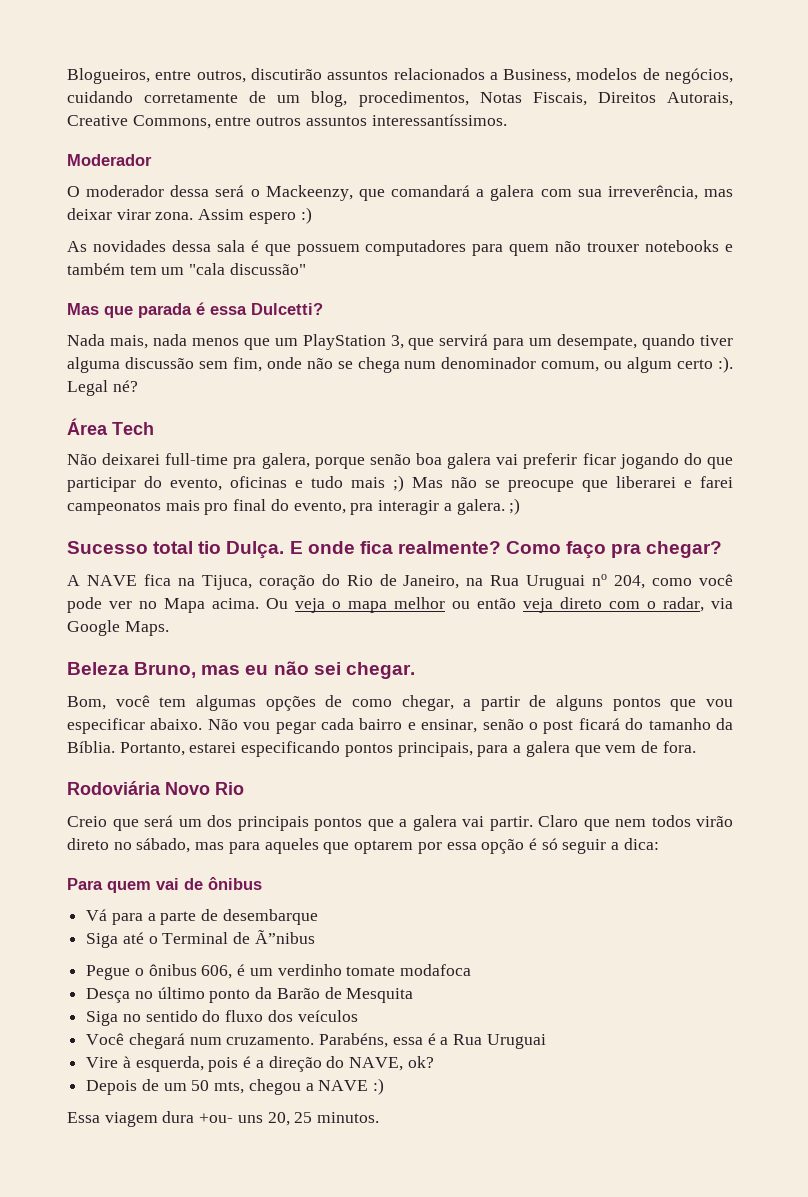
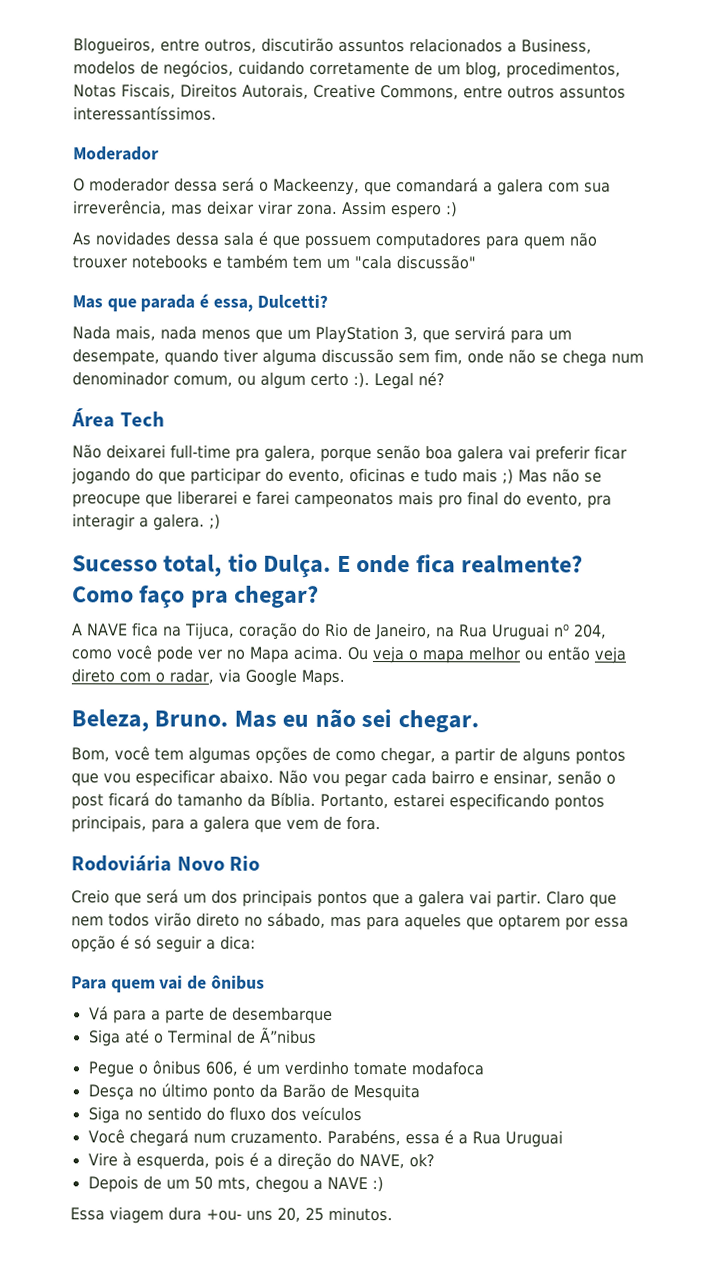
- Mas que parada é essa Dulcetti?
+ Mas que parada é essa, Dulcetti?
- Sucesso total tio Dulça.
+ Sucesso total, tio Dulça.
- Beleza Bruno, mas eu não sei chegar.
+ Beleza, Bruno. Mas eu não sei chegar.

